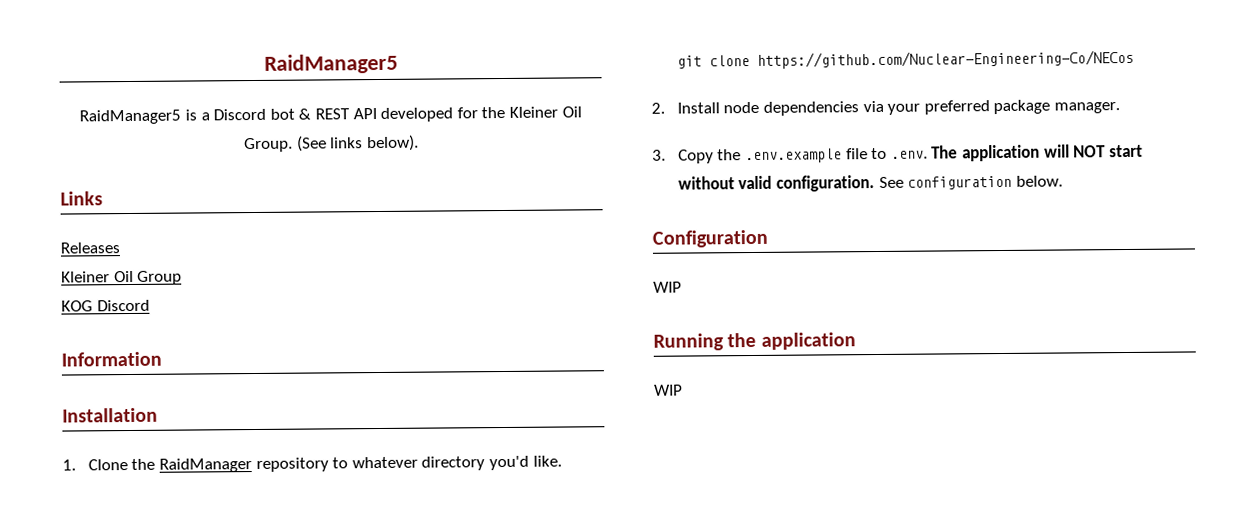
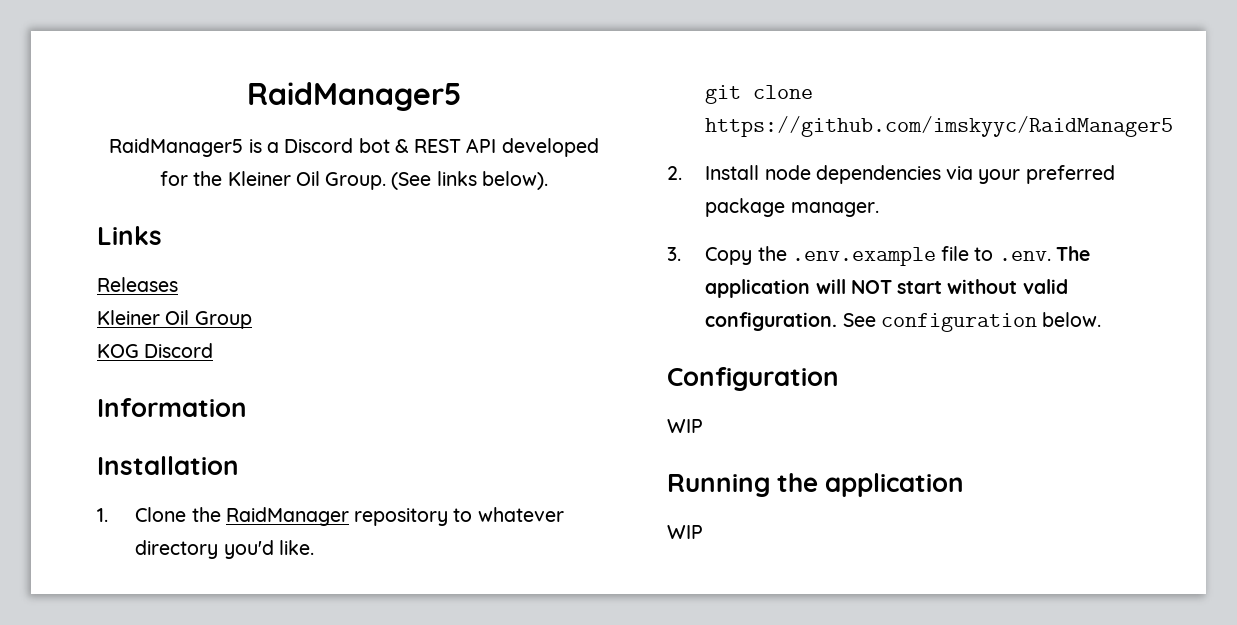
- git clone https://github.com/Nuclear-Engineering-Co/NECos
+ git clone https://github.com/imskyyc/RaidManager5

